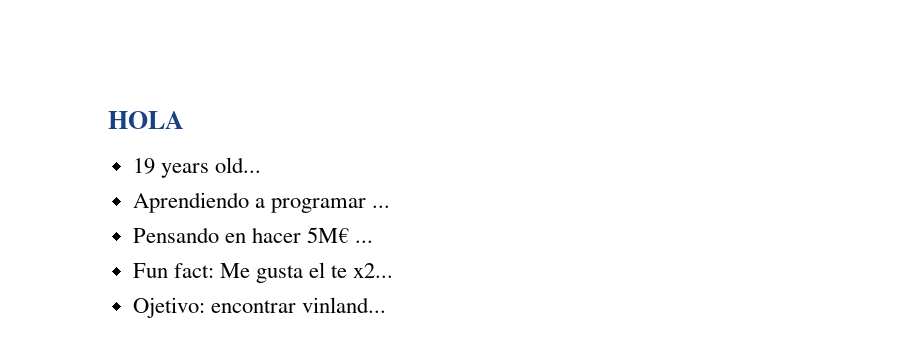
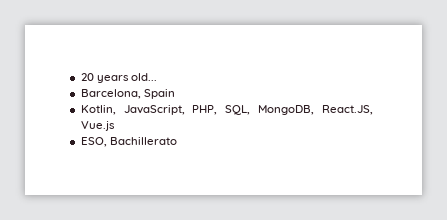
- HOLA
- 19 years old...
+ 20 years old...
- Aprendiendo a programar ...
- Pensando en hacer 5M€ ...
- Fun fact: Me gusta el te x2...
- Ojetivo: encontrar vinland...
+ Barcelona, Spain
+ Kotlin, JavaScript, PHP, SQL, MongoDB, React.JS, Vue.js
+ ESO, Bachillerato

